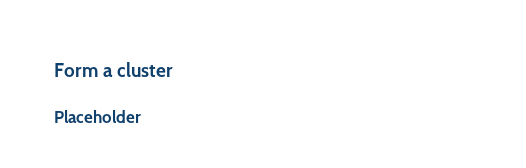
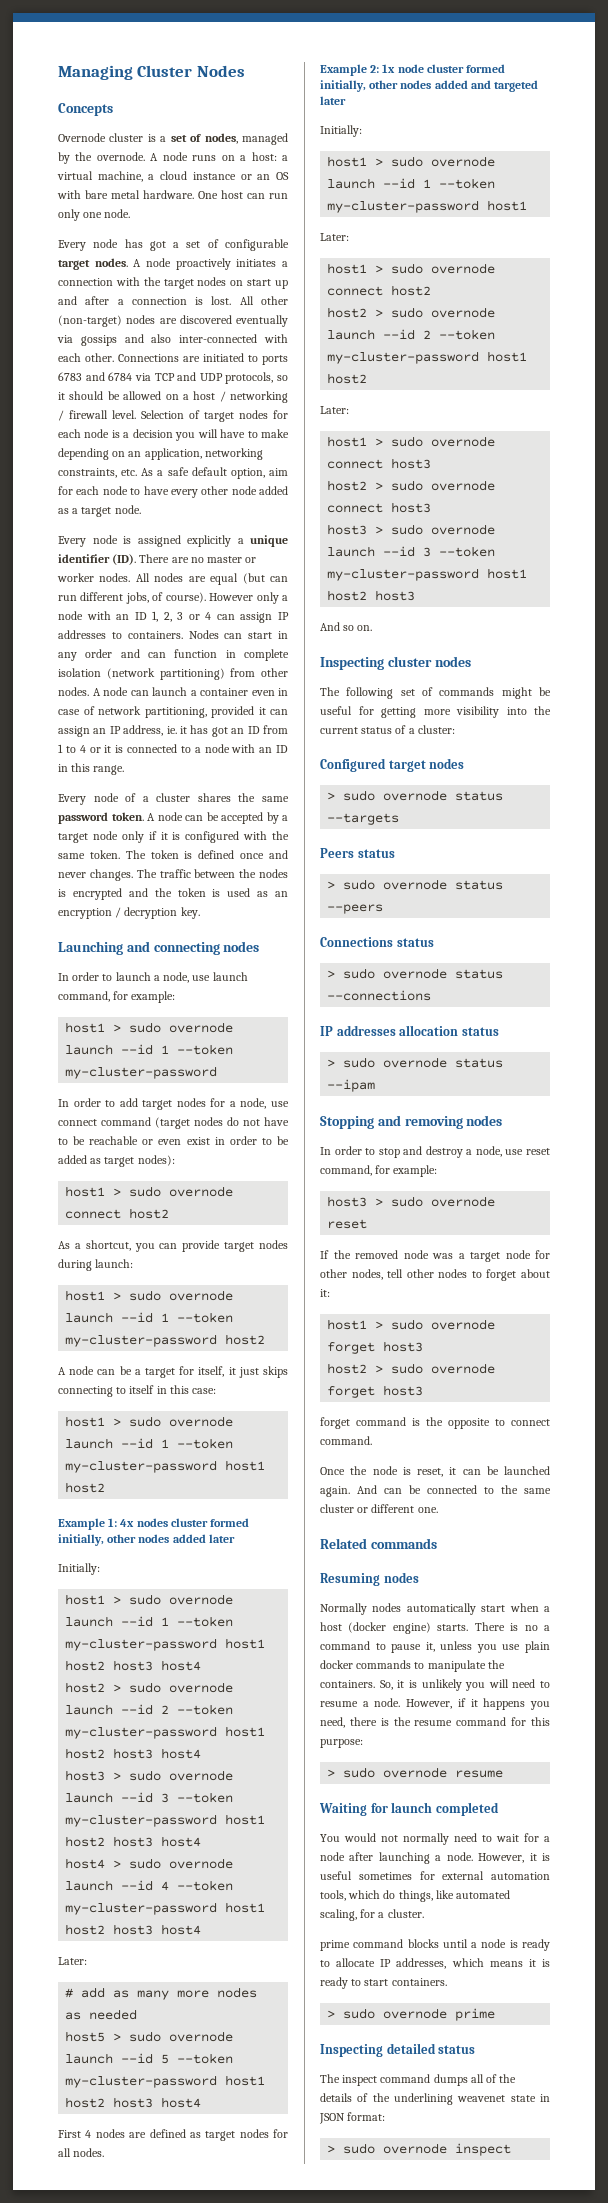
- Form a cluster
- Placeholder
+ Managing Cluster Nodes
+ Concepts
+ Overnode cluster is a set of nodes, managed by the overnode. A node runs on a host: a virtual machine, a cloud instance or an OS with bare metal hardware. One host can run only one node.
+ Every node has got a set of configurable target nodes. A node proactively initiates a connection with the target nodes on start up and after a connection is lost. All other (non-target) nodes are discovered eventually via gossips and also inter-connected with each other. Connections are initiated to ports 6783 and 6784 via TCP and UDP protocols, so it should be allowed on a host / networking / firewall level. Selection of target nodes for each node is a decision you will have to make depending on an application, networking constraints, etc. As a safe default option, aim for each node to have every other node added as a target node.
+ Every node is assigned explicitly a unique identifier (ID). There are no master or worker nodes. All nodes are equal (but can run different jobs, of course). However only a node with an ID 1, 2, 3 or 4 can assign IP addresses to containers. Nodes can start in any order and can function in complete isolation (network partitioning) from other nodes. A node can launch a container even in case of network partitioning, provided it can assign an IP address, ie. it has got an ID from 1 to 4 or it is connected to a node with an ID in this range.
+ Every node of a cluster shares the same password token. A node can be accepted by a target node only if it is configured with the same token. The token is defined once and never changes. The traffic between the nodes is encrypted and the token is used as an encryption / decryption key.
+ Launching and connecting nodes
+ In order to launch a node, use launch command, for example:
+ host1 > sudo overnode launch --id 1 --token my-cluster-password
+ In order to add target nodes for a node, use connect command (target nodes do not have to be reachable or even exist in order to be added as target nodes):
+ host1 > sudo overnode connect host2
+ As a shortcut, you can provide target nodes during launch:
+ host1 > sudo overnode launch --id 1 --token my-cluster-password host2
+ A node can be a target for itself, it just skips connecting to itself in this case:
+ host1 > sudo overnode launch --id 1 --token my-cluster-password host1 host2
+ Example 1: 4x nodes cluster formed initially, other nodes added later
+ Initially:
+ host1 > sudo overnode launch --id 1 --token my-cluster-password host1 host2 host3 host4
+ host2 > sudo overnode launch --id 2 --token my-cluster-password host1 host2 host3 host4
+ host3 > sudo overnode launch --id 3 --token my-cluster-password host1 host2 host3 host4
+ host4 > sudo overnode launch --id 4 --token my-cluster-password host1 host2 host3 host4
+ Later:
+ # add as many more nodes as needed
+ host5 > sudo overnode launch --id 5 --token my-cluster-password host1 host2 host3 host4
+ First 4 nodes are defined as target nodes for all nodes.
+ Example 2: 1x node cluster formed initially, other nodes added and targeted later
+ Initially:
+ host1 > sudo overnode launch --id 1 --token my-cluster-password host1
+ Later:
+ host1 > sudo overnode connect host2
+ host2 > sudo overnode launch --id 2 --token my-cluster-password host1 host2
+ Later:
+ host1 > sudo overnode connect host3
+ host2 > sudo overnode connect host3
+ host3 > sudo overnode launch --id 3 --token my-cluster-password host1 host2 host3
+ And so on.
+ Inspecting cluster nodes
+ The following set of commands might be useful for getting more visibility into the current status of a cluster:
+ Configured target nodes
+ > sudo overnode status --targets
+ Peers status
+ > sudo overnode status --peers
+ Connections status
+ > sudo overnode status --connections
+ IP addresses allocation status
+ > sudo overnode status --ipam
+ Stopping and removing nodes
+ In order to stop and destroy a node, use reset command, for example:
+ host3 > sudo overnode reset
+ If the removed node was a target node for other nodes, tell other nodes to forget about it:
+ host1 > sudo overnode forget host3
+ host2 > sudo overnode forget host3
+ forget command is the opposite to connect command.
+ Once the node is reset, it can be launched again. And can be connected to the same cluster or different one.
+ Related commands
+ Resuming nodes
+ Normally nodes automatically start when a host (docker engine) starts. There is no a command to pause it, unless you use plain docker commands to manipulate the containers. So, it is unlikely you will need to resume a node. However, if it happens you need, there is the resume command for this purpose:
+ > sudo overnode resume
+ Waiting for launch completed
+ You would not normally need to wait for a node after launching a node. However, it is useful sometimes for external automation tools, which do things, like automated scaling, for a cluster.
+ prime command blocks until a node is ready to allocate IP addresses, which means it is ready to start containers.
+ > sudo overnode prime
+ Inspecting detailed status
+ The inspect command dumps all of the details of the underlining weavenet state in JSON format:
+ > sudo overnode inspect

